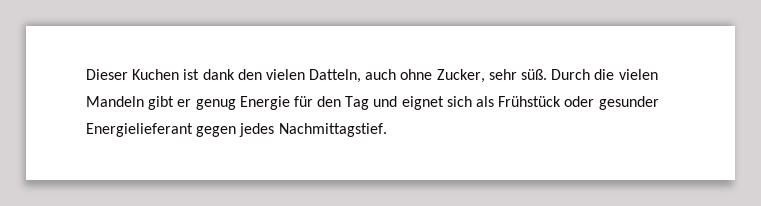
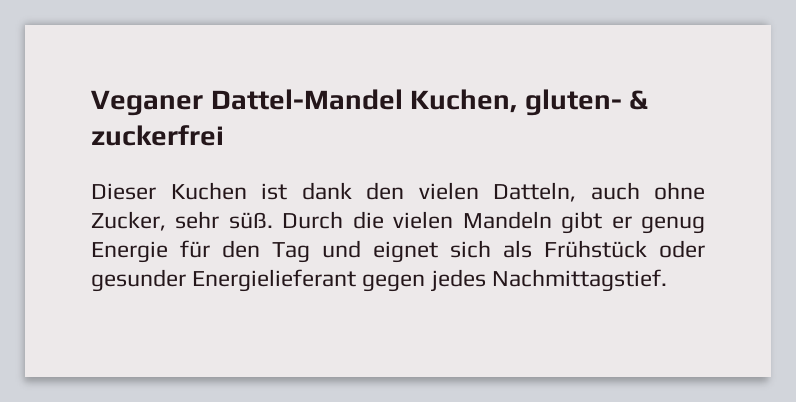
+ Veganer Dattel-Mandel Kuchen, gluten- & zuckerfrei

